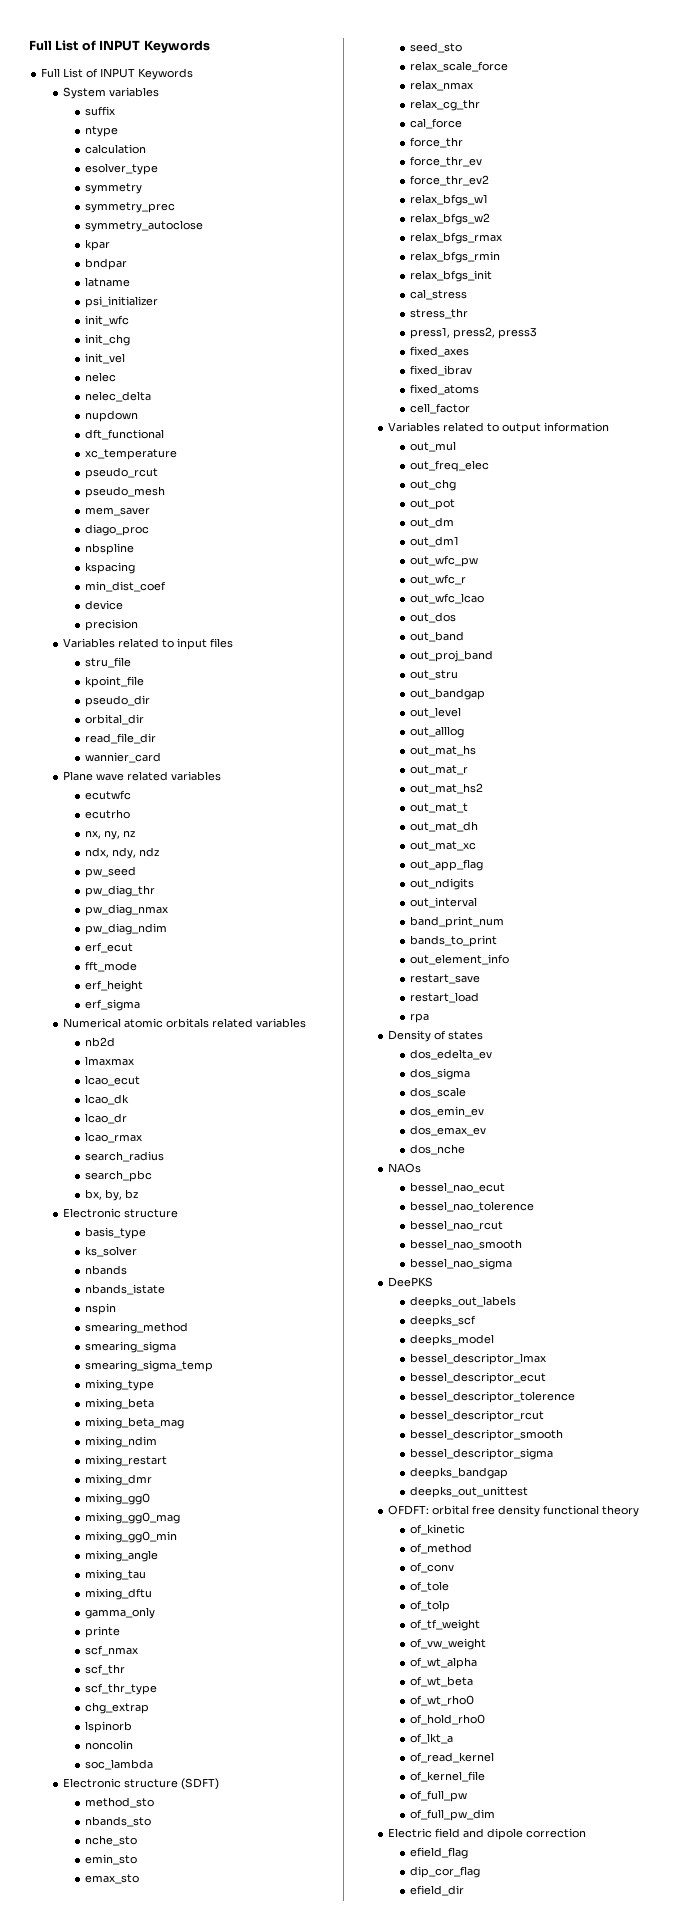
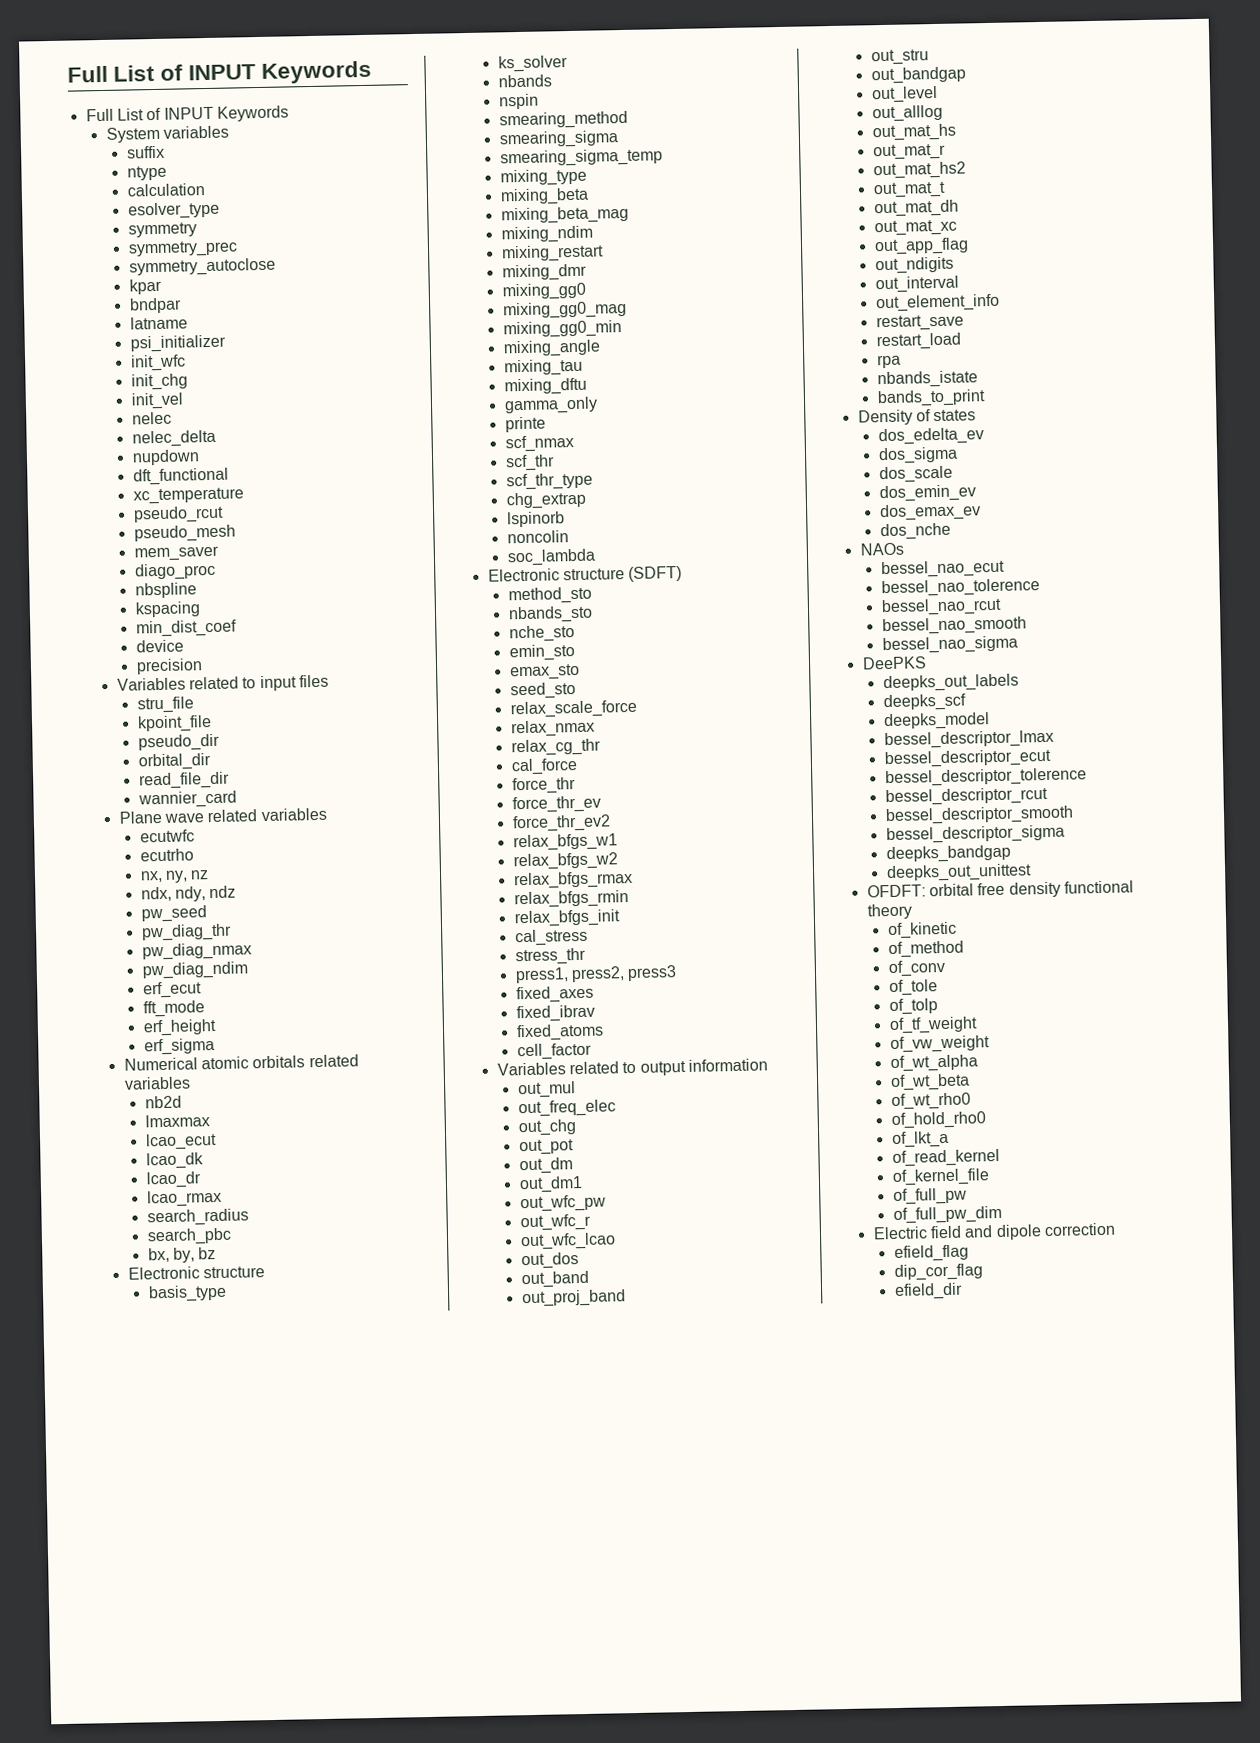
- nbands_istate
- band_print_num
- bands_to_print
+ nbands_istate
+ bands_to_print

